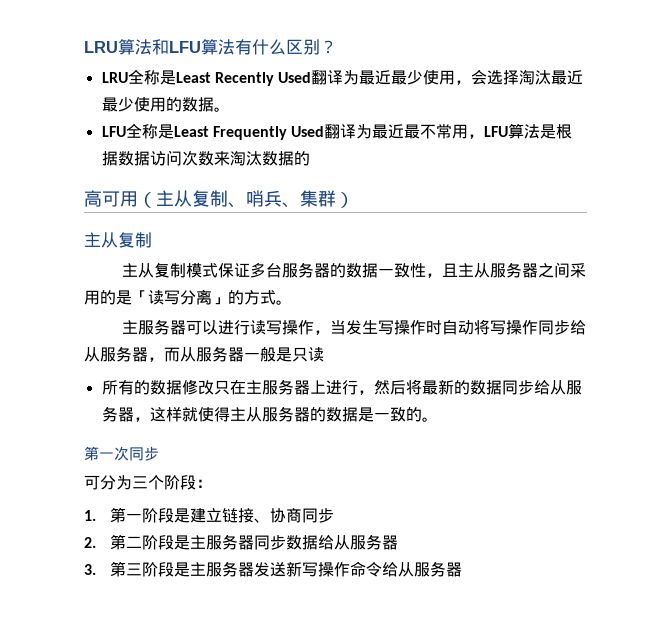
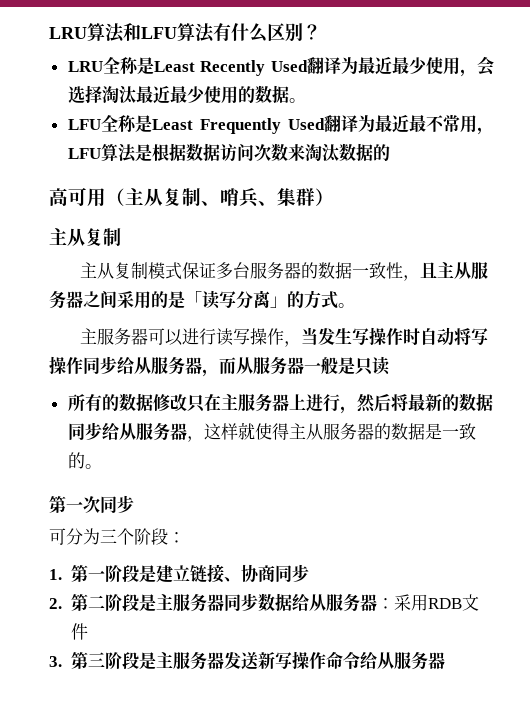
- 2.第二阶段是主服务器同步数据给从服务器
+ 2.第二阶段是主服务器同步数据给从服务器：采用RDB文件

